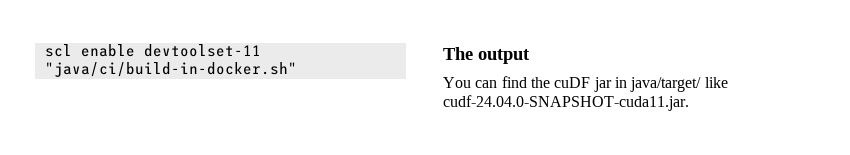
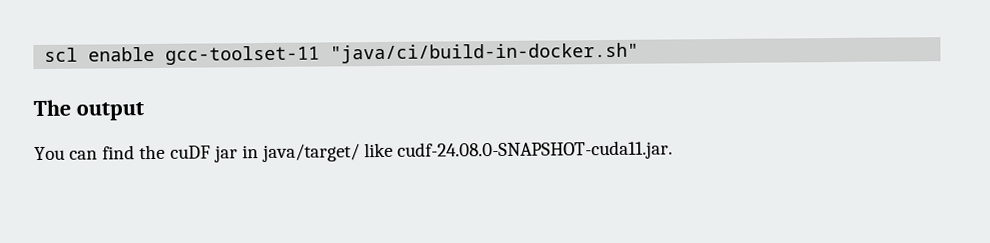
- scl enable devtoolset-11 "java/ci/build-in-docker.sh"
+ scl enable gcc-toolset-11 "java/ci/build-in-docker.sh"
- You can find the cuDF jar in java/target/ like cudf-24.04.0-SNAPSHOT-cuda11.jar.
+ You can find the cuDF jar in java/target/ like cudf-24.08.0-SNAPSHOT-cuda11.jar.

